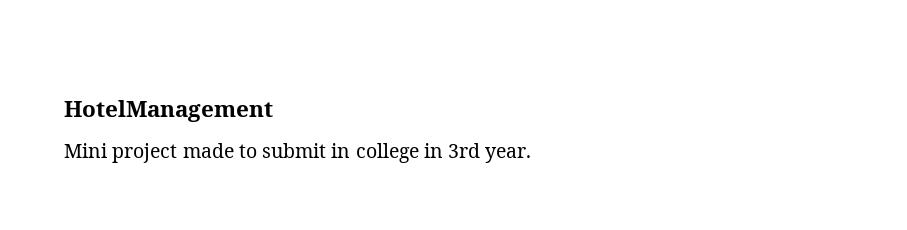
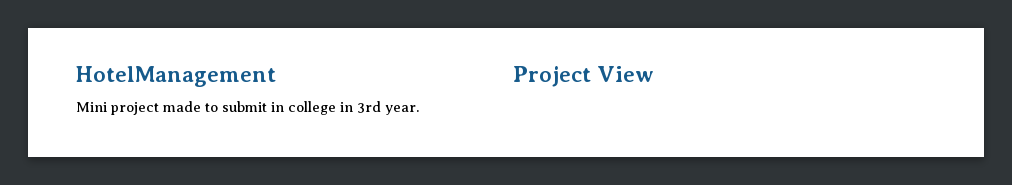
+ Project View

